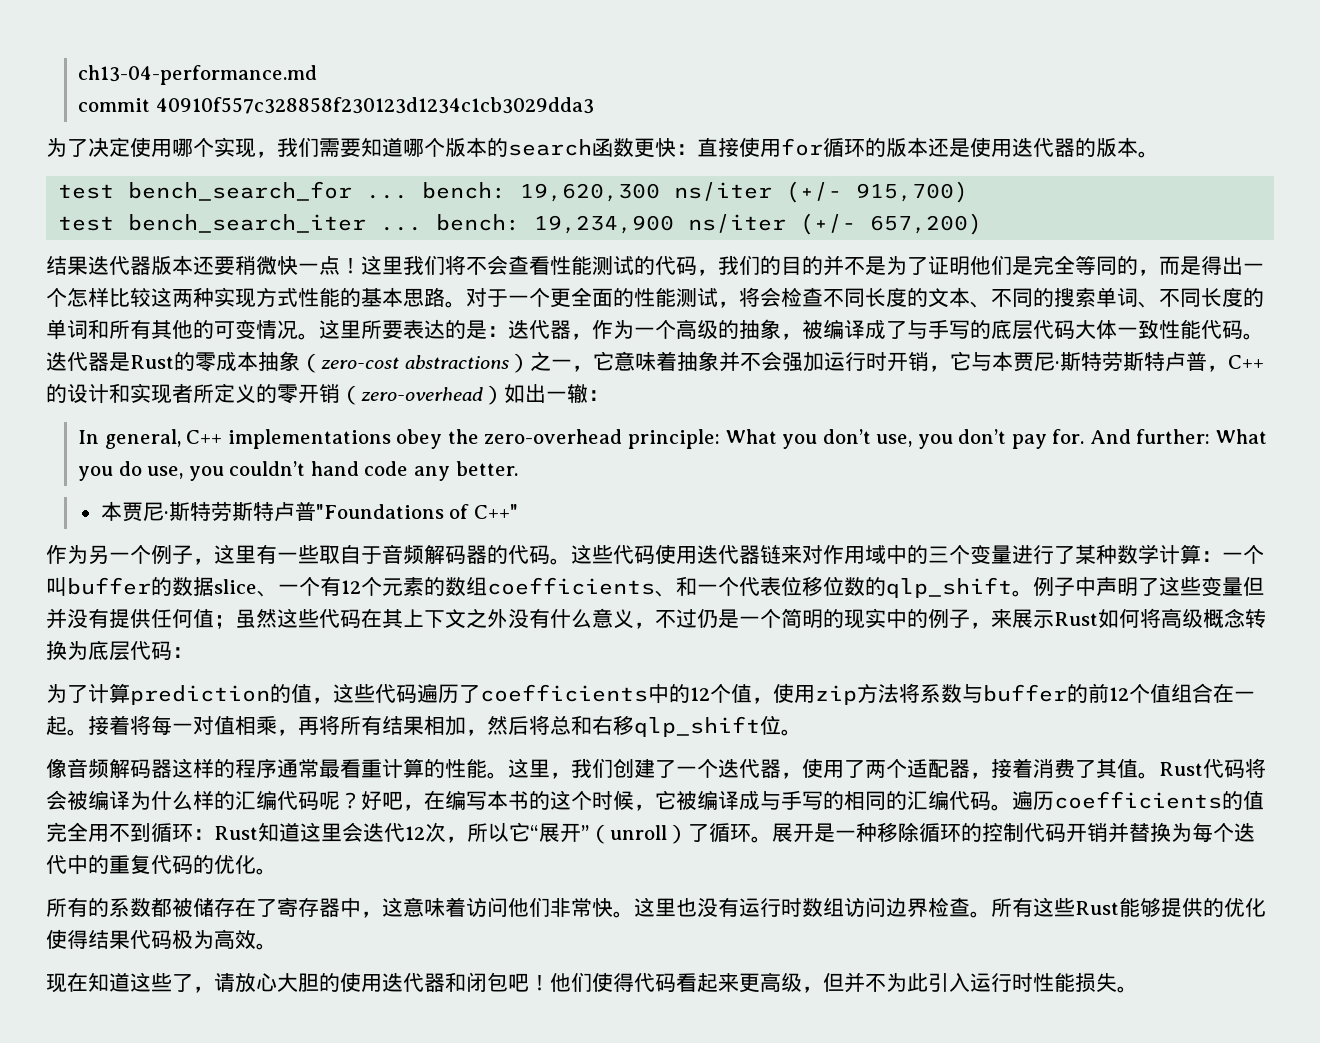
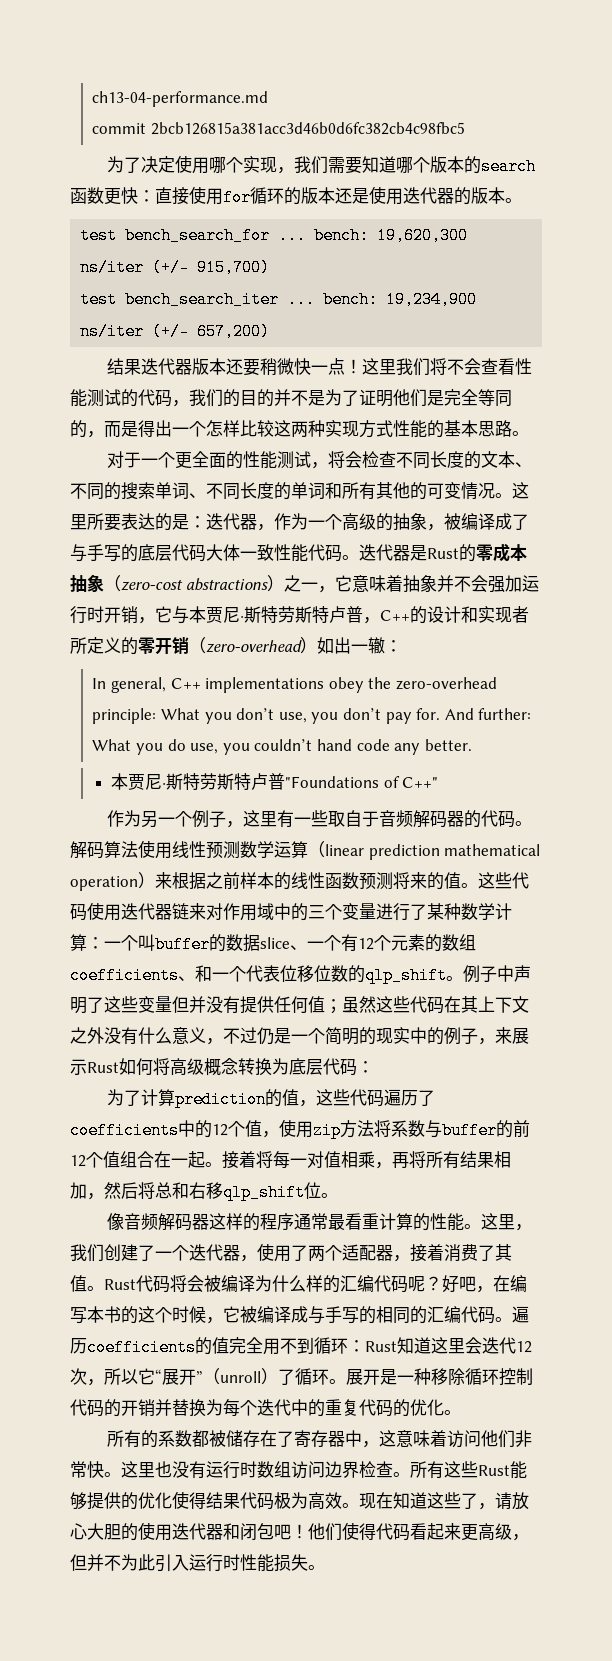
- commit 40910f557c328858f230123d1234c1cb3029dda3
+ commit 2bcb126815a381acc3d46b0d6fc382cb4c98fbc5
- 这里我们将不会查看性能测试的代码，我们的目的并不是为了证明他们是完全等同的，而是得出一个怎样比较这两种实现方式性能的基本思路。对于一个更全面的性能测试，将会检查不同长度的文本、不同的搜索单词、不同长度的单词和所有其他的可变情况。
+ 这里我们将不会查看性能测试的代码，我们的目的并不是为了证明他们是完全等同的，而是得出一个怎样比较这两种实现方式性能的基本思路。
+ 对于一个更全面的性能测试，将会检查不同长度的文本、不同的搜索单词、不同长度的单词和所有其他的可变情况。
+ 解码算法使用线性预测数学运算（linear prediction mathematical operation）来根据之前样本的线性函数预测将来的值。
- 展开是一种移除循环的控制代码开销并替换为每个迭代中的重复代码的优化。
+ 展开是一种移除循环控制代码的开销并替换为每个迭代中的重复代码的优化。
- 所有这些Rust能够提供的优化使得结果代码极为高效。
- 现在知道这些了，请放心大胆的使用迭代器和闭包吧！
+ 所有这些Rust能够提供的优化使得结果代码极为高效。现在知道这些了，请放心大胆的使用迭代器和闭包吧！

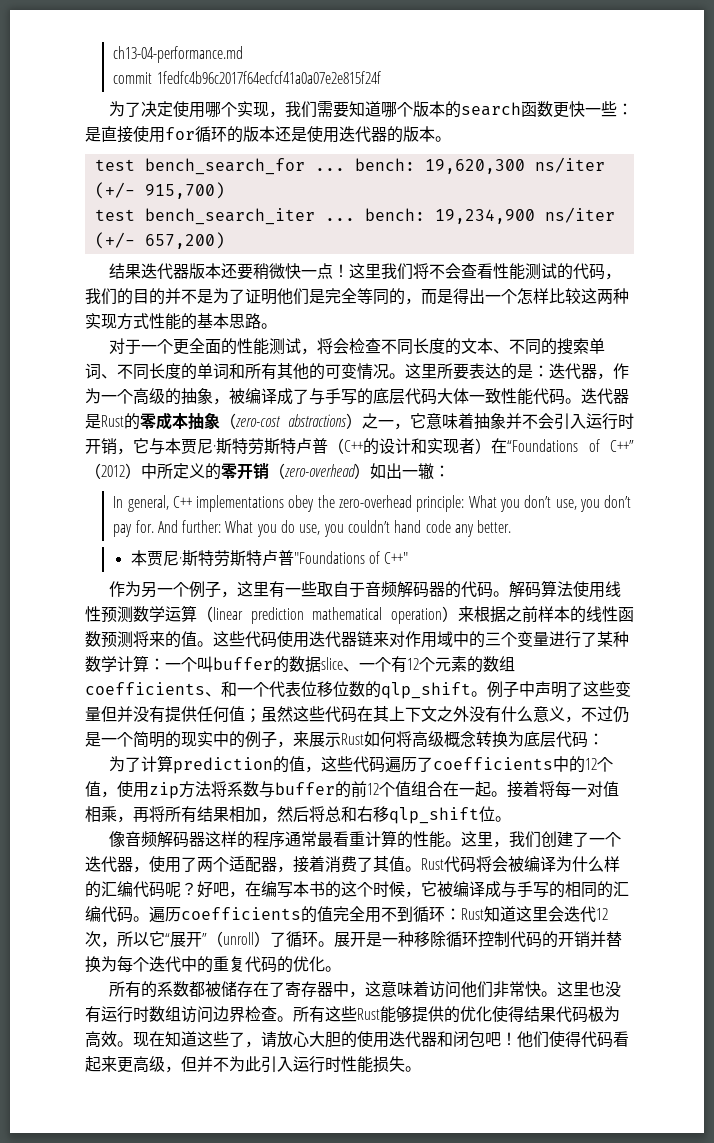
- commit 2bcb126815a381acc3d46b0d6fc382cb4c98fbc5
+ commit 1fedfc4b96c2017f64ecfcf41a0a07e2e815f24f
- 为了决定使用哪个实现，我们需要知道哪个版本的search函数更快：直接使用for循环的版本还是使用迭代器的版本。
+ 为了决定使用哪个实现，我们需要知道哪个版本的search函数更快一些：是直接使用for循环的版本还是使用迭代器的版本。
- 迭代器是Rust的零成本抽象（zero-cost abstractions）之一，它意味着抽象并不会强加运行时开销，它与本贾尼·斯特劳斯特卢普，C++的设计和实现者所定义的零开销（zero-overhead）如出一辙：
+ 迭代器是Rust的零成本抽象（zero-cost abstractions）之一，它意味着抽象并不会引入运行时开销，它与本贾尼·斯特劳斯特卢普（C++的设计和实现者）在“Foundations of C++”（2012）中所定义的零开销（zero-overhead）如出一辙：

